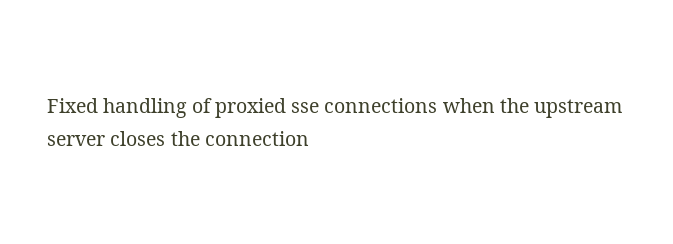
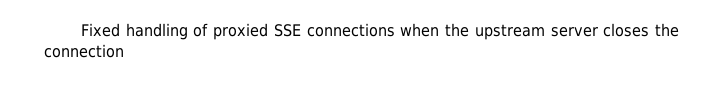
- Fixed handling of proxied sse connections when the upstream server closes the connection
+ Fixed handling of proxied SSE connections when the upstream server closes the connection

